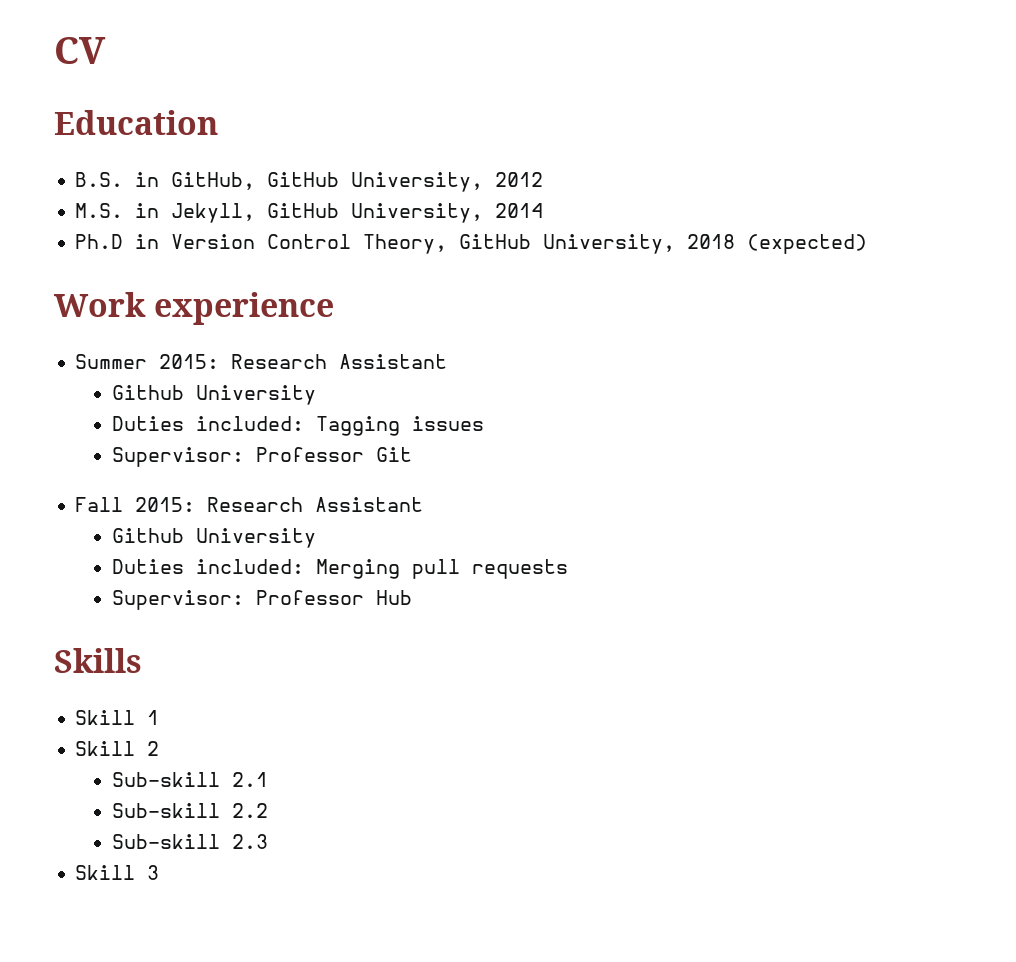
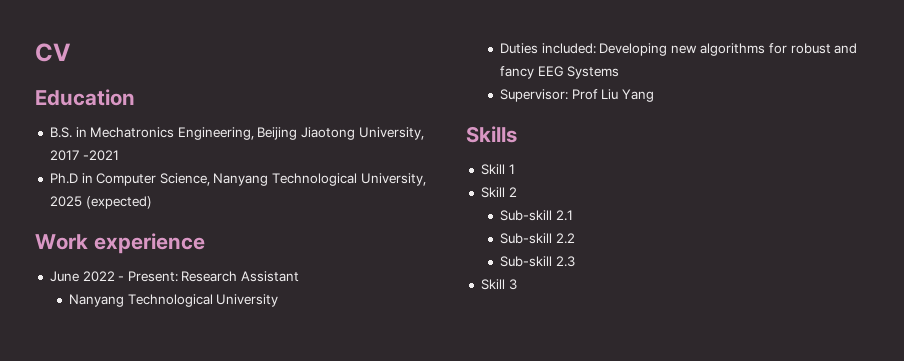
- B.S. in GitHub, GitHub University, 2012
- M.S. in Jekyll, GitHub University, 2014
- Ph.D in Version Control Theory, GitHub University, 2018 (expected)
+ B.S. in Mechatronics Engineering, Beijing Jiaotong University, 2017 -2021
+ Ph.D in Computer Science, Nanyang Technological University, 2025 (expected)
- Summer 2015: Research Assistant
- Github University
- Duties included: Tagging issues
- Supervisor: Professor Git
- Fall 2015: Research Assistant
- Github University
- Duties included: Merging pull requests
- Supervisor: Professor Hub
+ June 2022 - Present: Research Assistant
+ Nanyang Technological University
+ Duties included: Developing new algorithms for robust and fancy EEG Systems
+ Supervisor: Prof Liu Yang

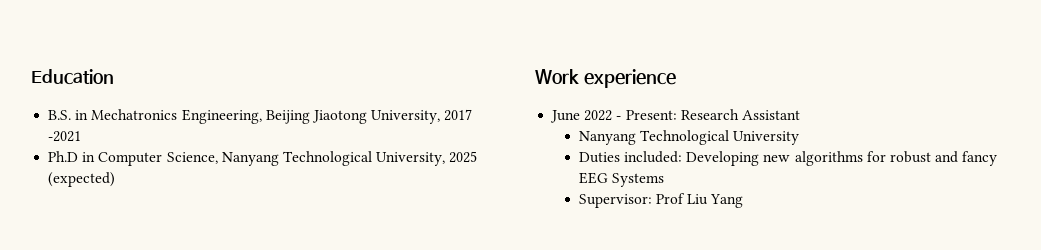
- CV
- Skills
- Skill 1
- Skill 2
- Sub-skill 2.1
- Sub-skill 2.2
- Sub-skill 2.3
- Skill 3

